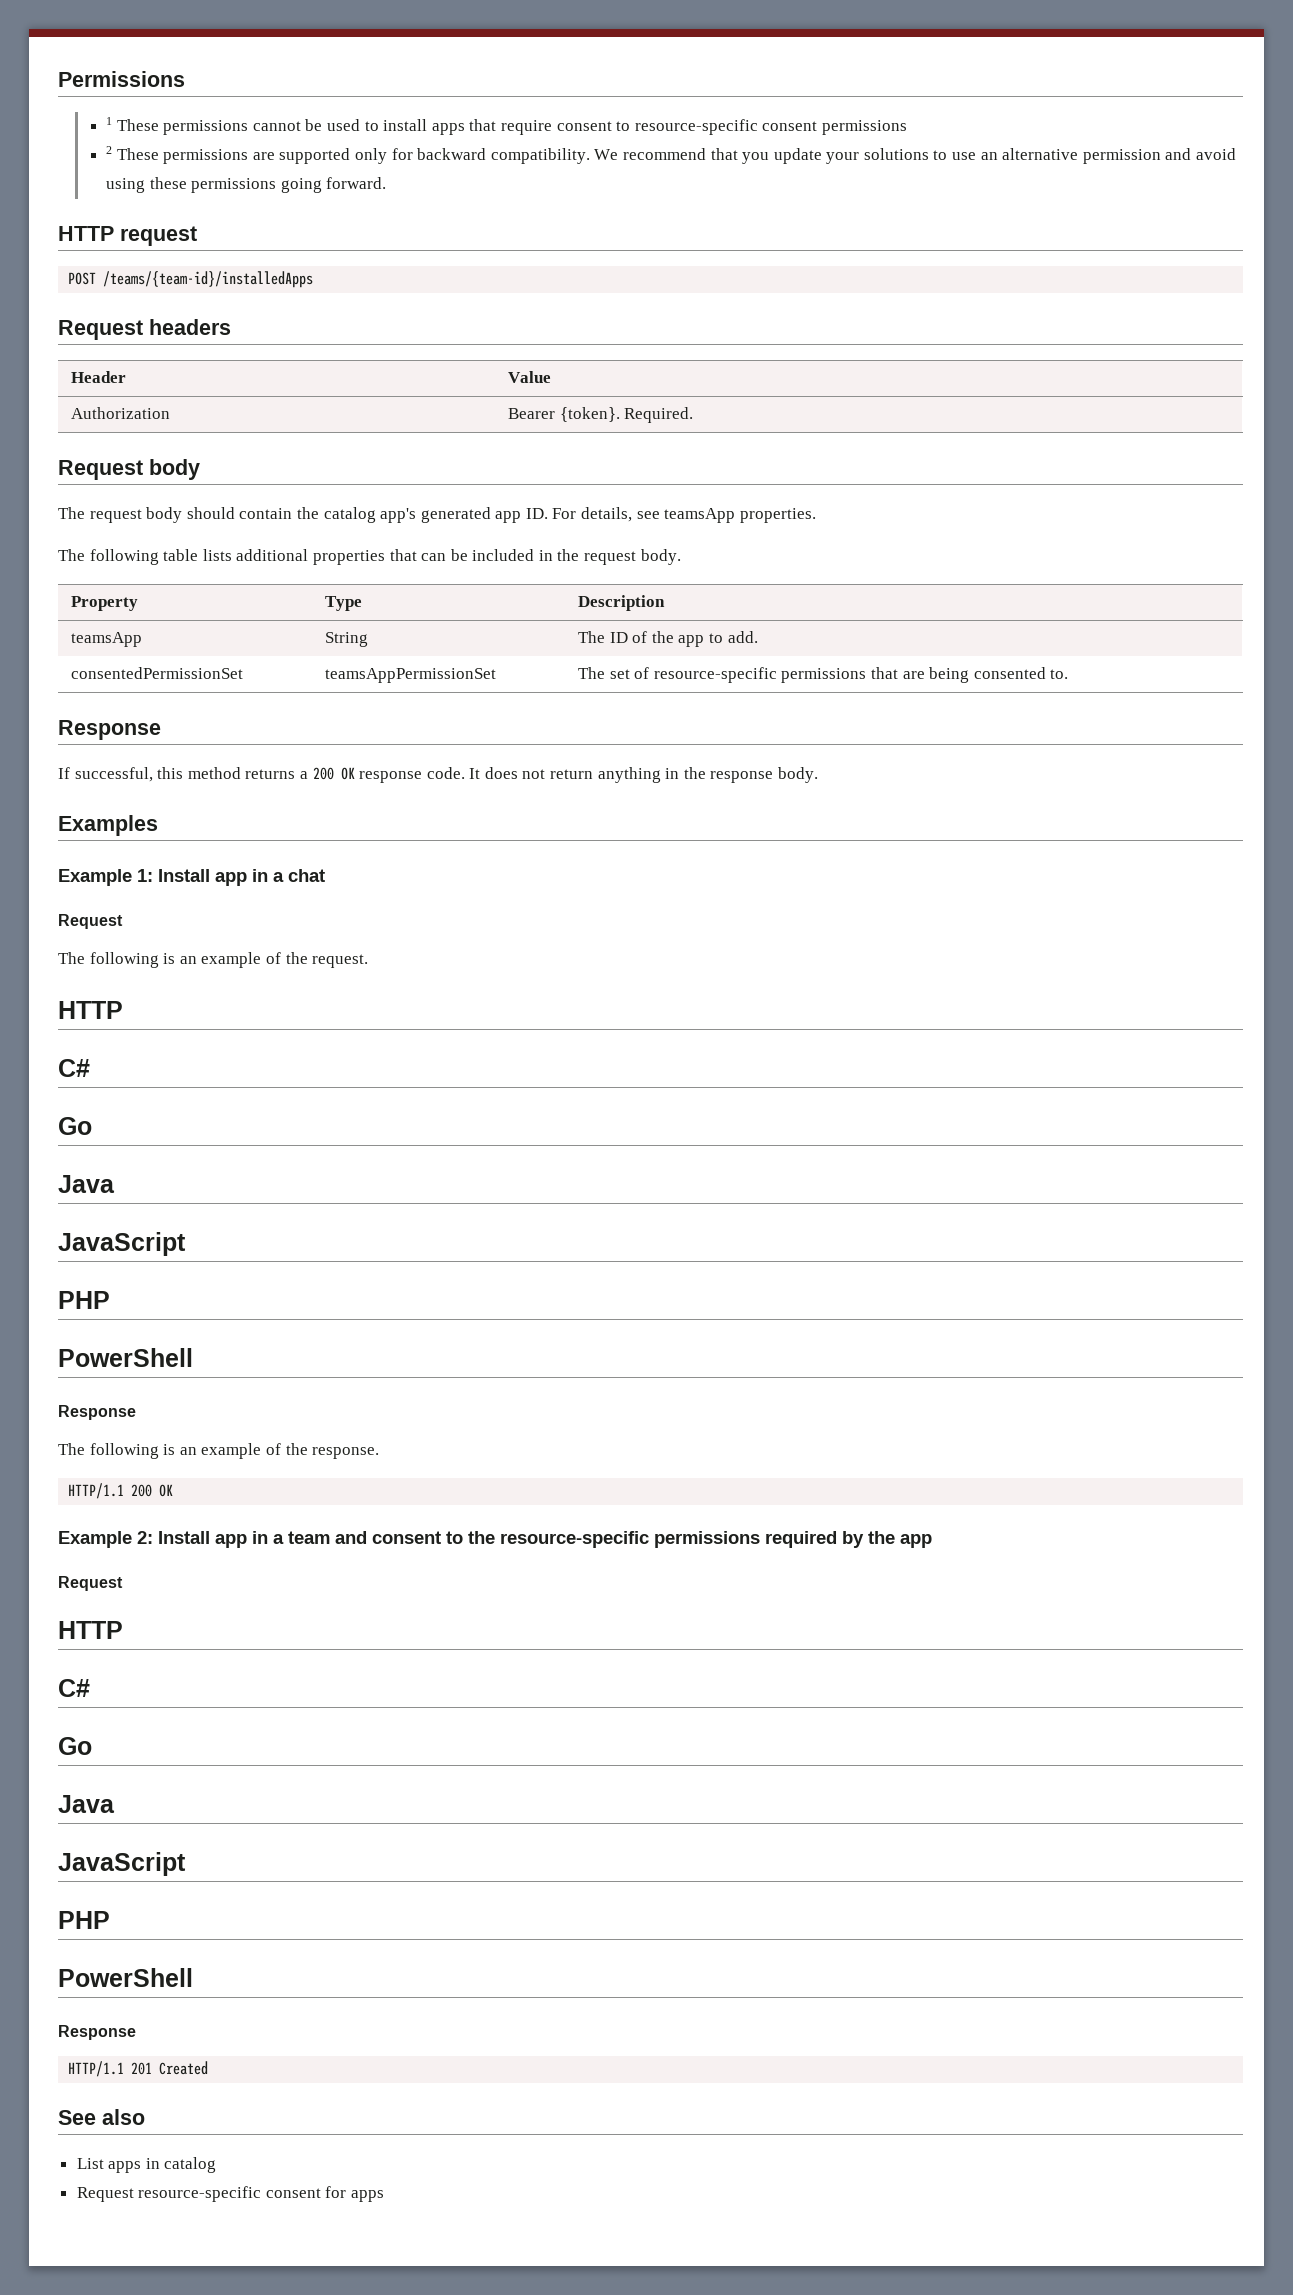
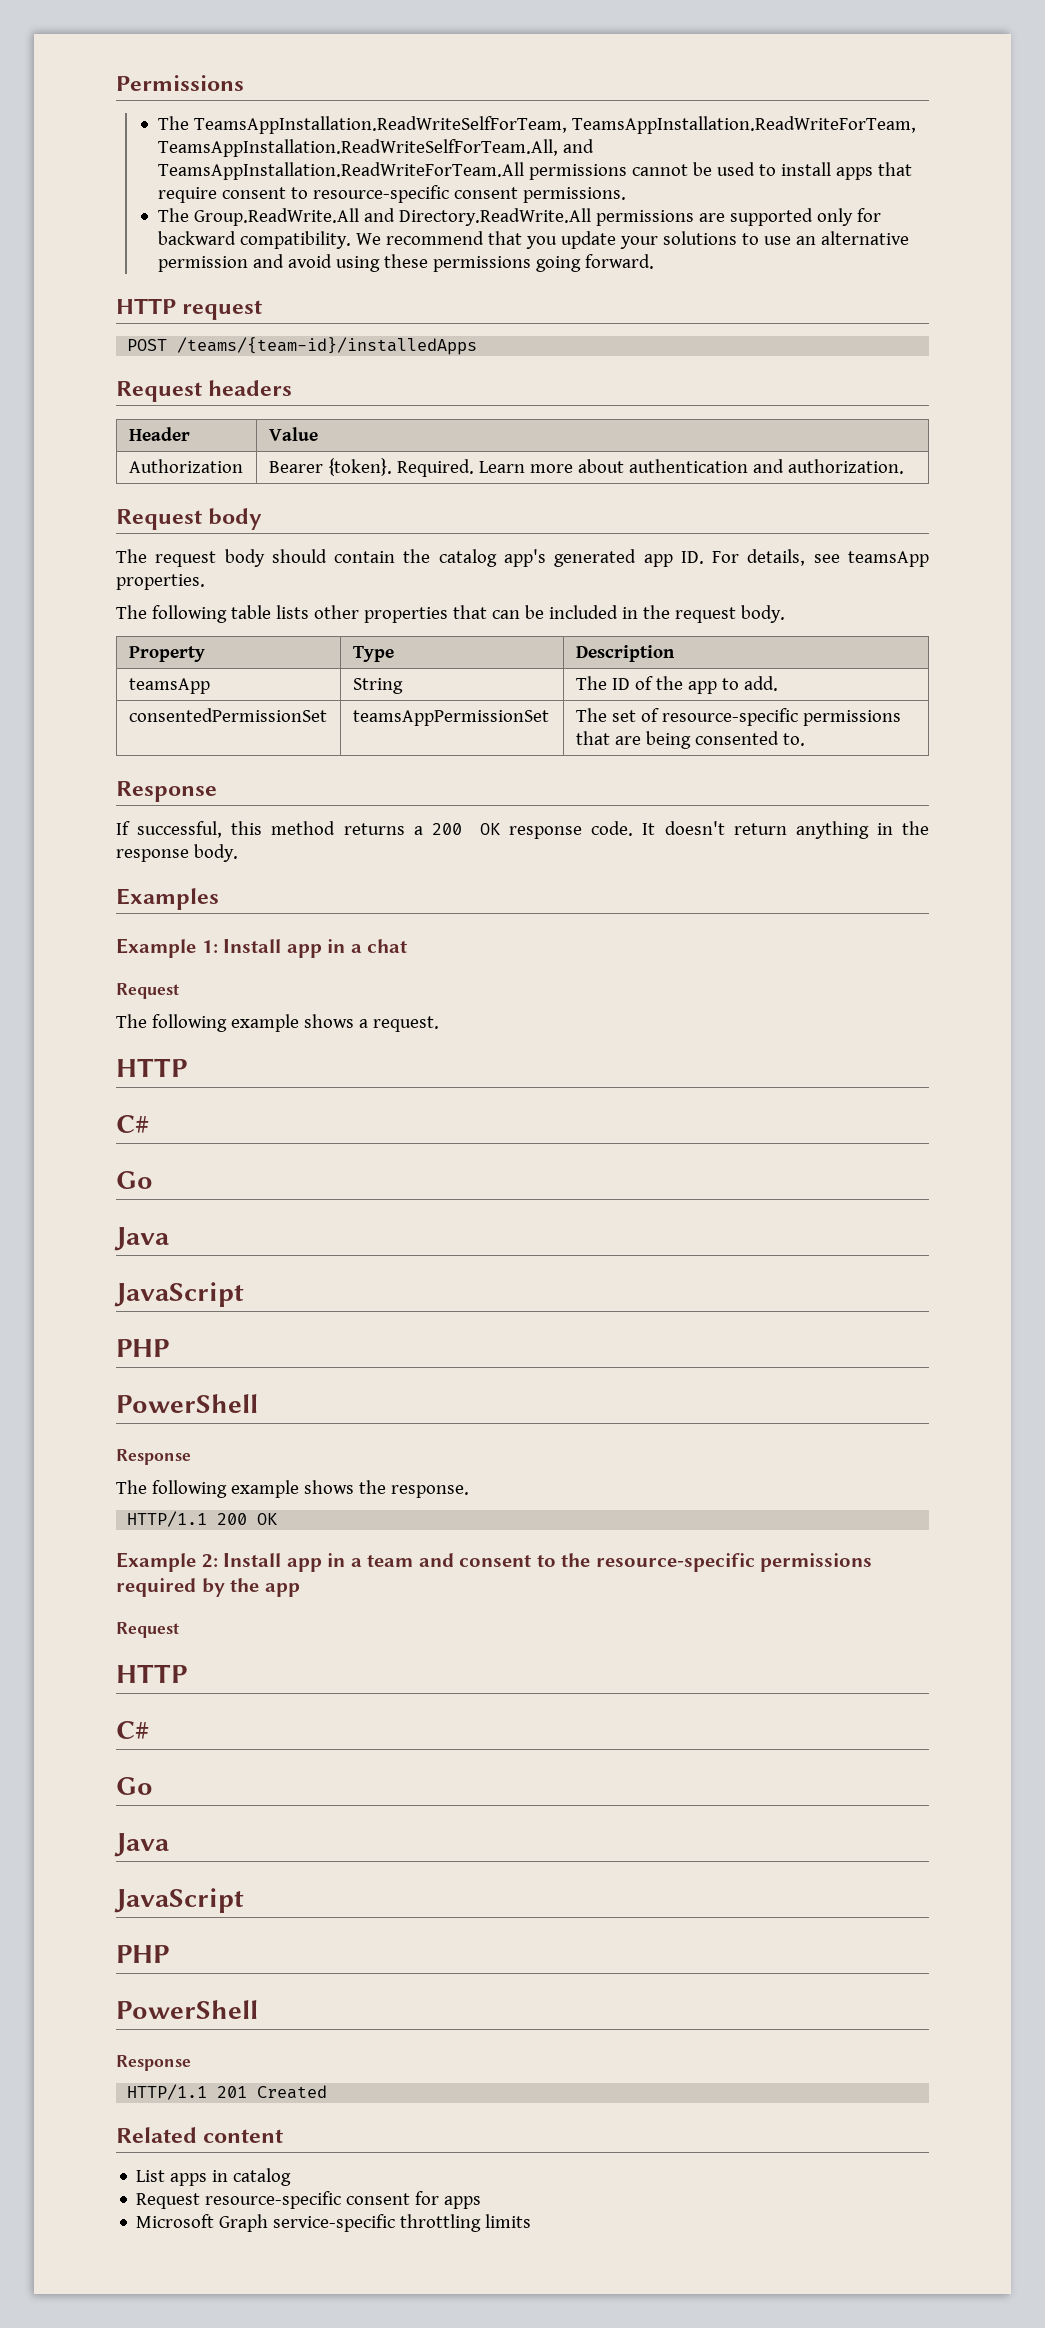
- 1 These permissions cannot be used to install apps that require consent to resource-specific consent permissions
- 2 These permissions are supported only for backward compatibility.
+ The TeamsAppInstallation.ReadWriteSelfForTeam, TeamsAppInstallation.ReadWriteForTeam, TeamsAppInstallation.ReadWriteSelfForTeam.All, and TeamsAppInstallation.ReadWriteForTeam.All permissions cannot be used to install apps that require consent to resource-specific consent permissions.
+ The Group.ReadWrite.All and Directory.ReadWrite.All permissions are supported only for backward compatibility.
- Authorization | Bearer {token}. Required.
+ Authorization | Bearer {token}. Required. Learn more about authentication and authorization.
- The following table lists additional properties that can be included in the request body.
+ The following table lists other properties that can be included in the request body.
- It does not return anything in the response body.
+ It doesn't return anything in the response body.
- The following is an example of the request.
+ The following example shows a request.
- The following is an example of the response.
+ The following example shows the response.
- See also
+ Related content
+ Microsoft Graph service-specific throttling limits

